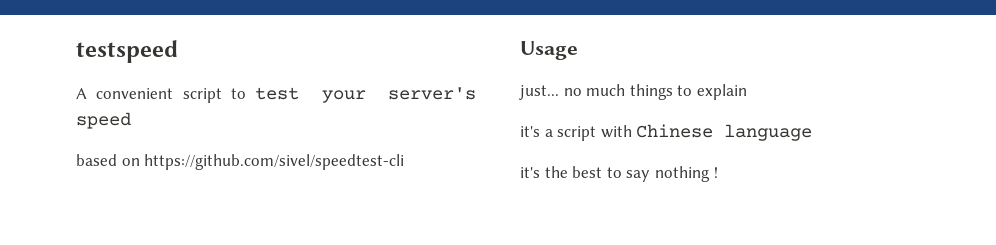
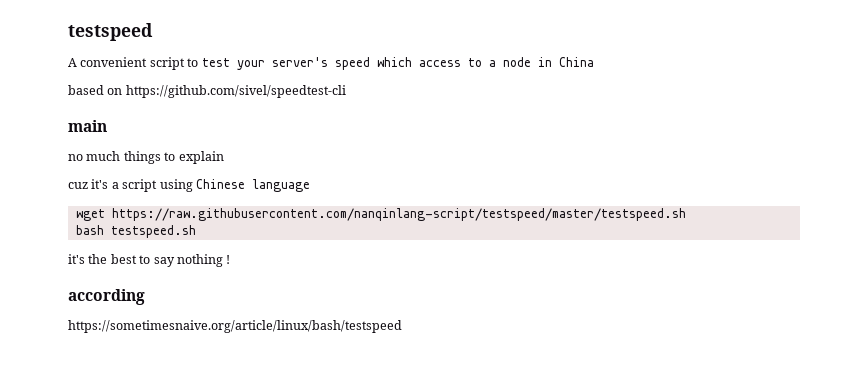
- A convenient script to test your server's speed
+ A convenient script to test your server's speed which access to a node in China
- Usage
- just... no much things to explain
+ main
+ no much things to explain
- it's a script with Chinese language
+ cuz it's a script using Chinese language
+ wget https://raw.githubusercontent.com/nanqinlang-script/testspeed/master/testspeed.sh
+ bash testspeed.sh
+ according
+ https://sometimesnaive.org/article/linux/bash/testspeed

